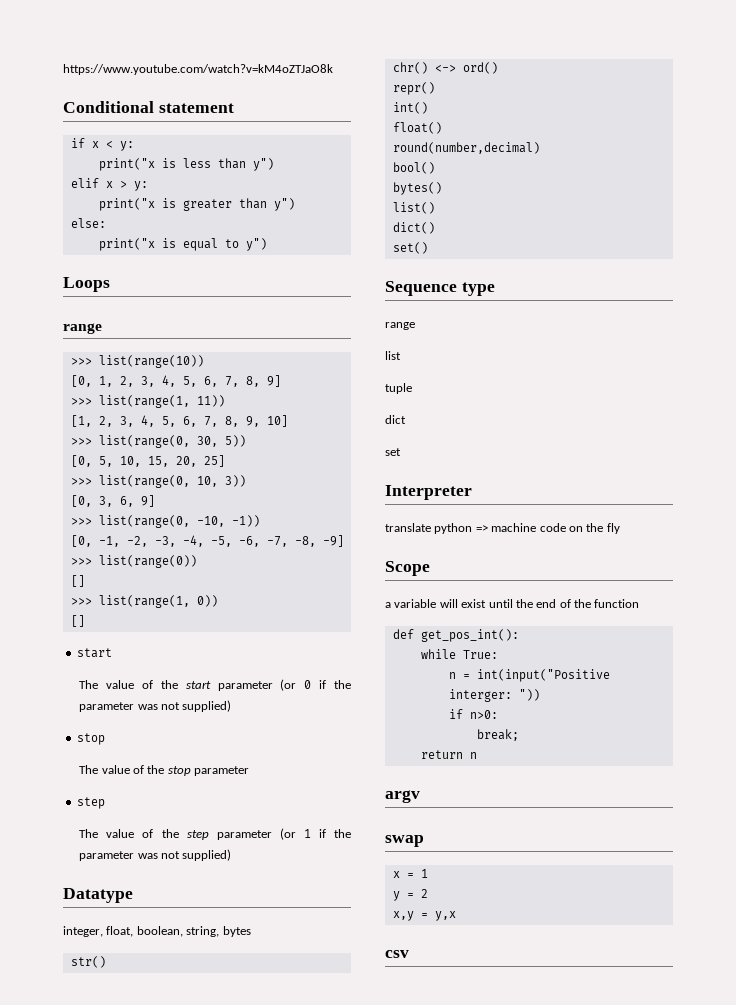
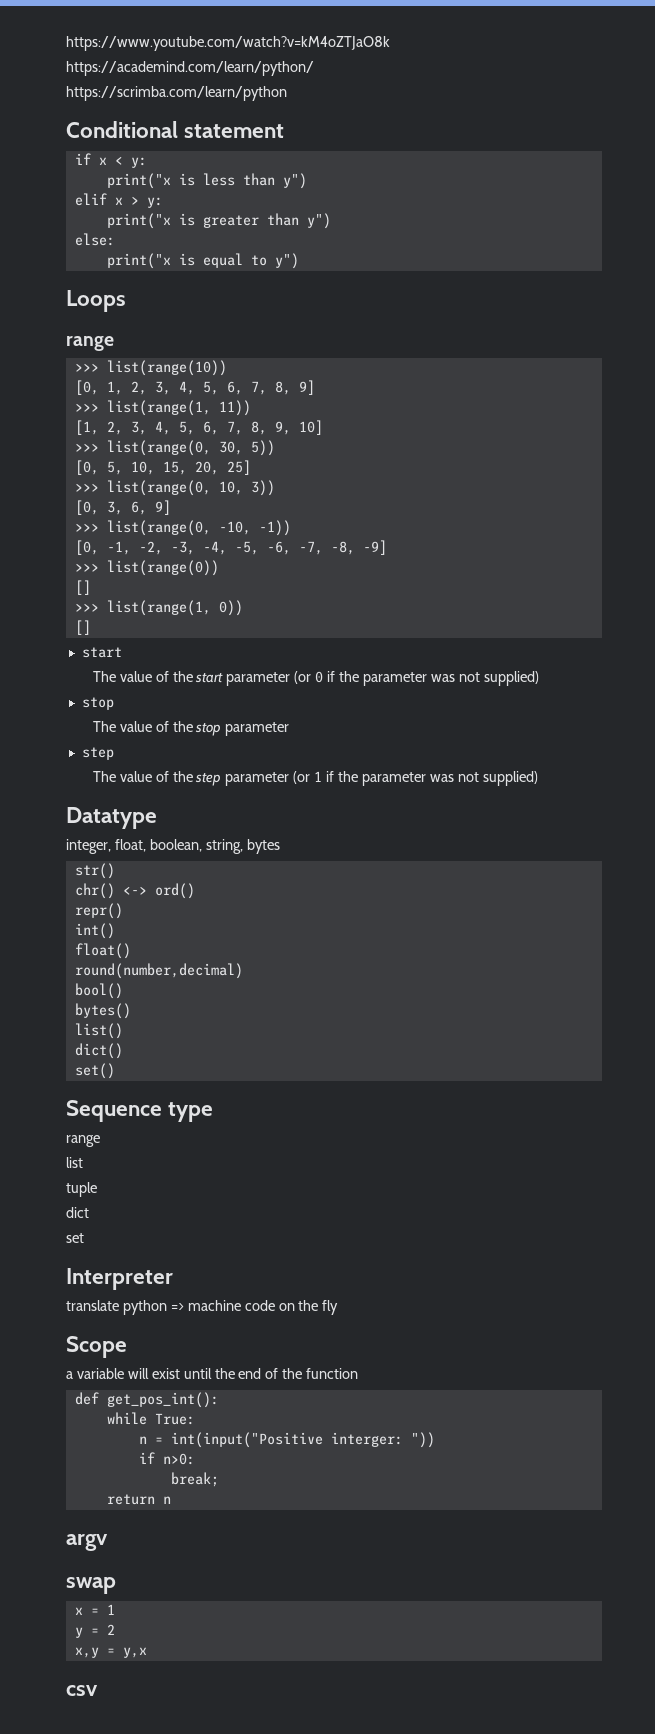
+ https://academind.com/learn/python/
+ https://scrimba.com/learn/python

